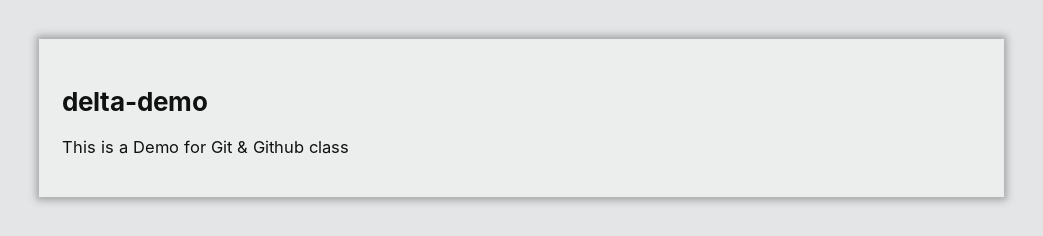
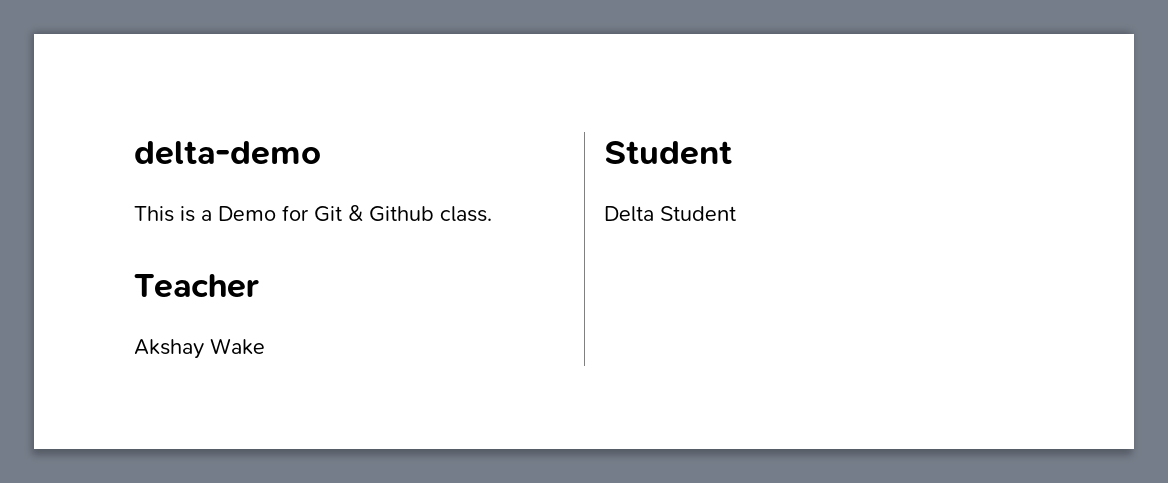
- This is a Demo for Git & Github class
+ This is a Demo for Git & Github class.
+ Teacher
+ Akshay Wake
+ Student
+ Delta Student

